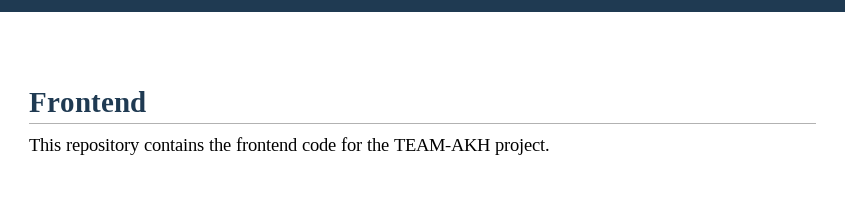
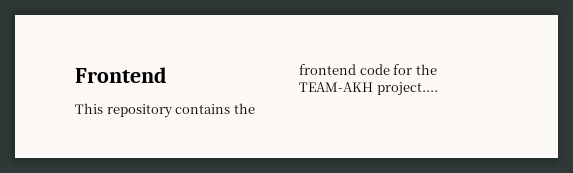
- This repository contains the frontend code for the TEAM-AKH project.
+ This repository contains the frontend code for the TEAM-AKH project....

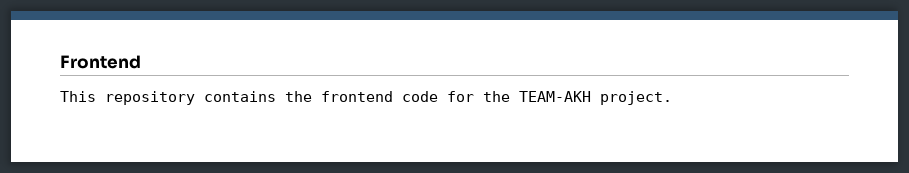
- This repository contains the frontend code for the TEAM-AKH project....
+ This repository contains the frontend code for the TEAM-AKH project.

